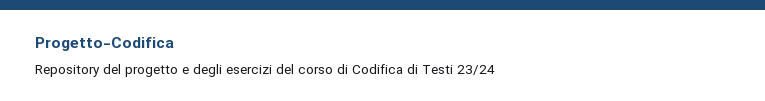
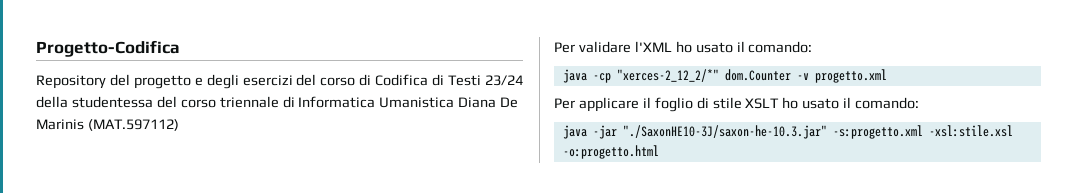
- Repository del progetto e degli esercizi del corso di Codifica di Testi 23/24
+ Repository del progetto e degli esercizi del corso di Codifica di Testi 23/24 della studentessa del corso triennale di Informatica Umanistica Diana De Marinis (MAT.597112)
+ Per validare l'XML ho usato il comando:
+ java -cp "xerces-2_12_2/*" dom.Counter -v progetto.xml
+ Per applicare il foglio di stile XSLT ho usato il comando:
+ java -jar "./SaxonHE10-3J/saxon-he-10.3.jar" -s:progetto.xml -xsl:stile.xsl -o:progetto.html

